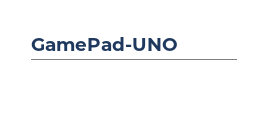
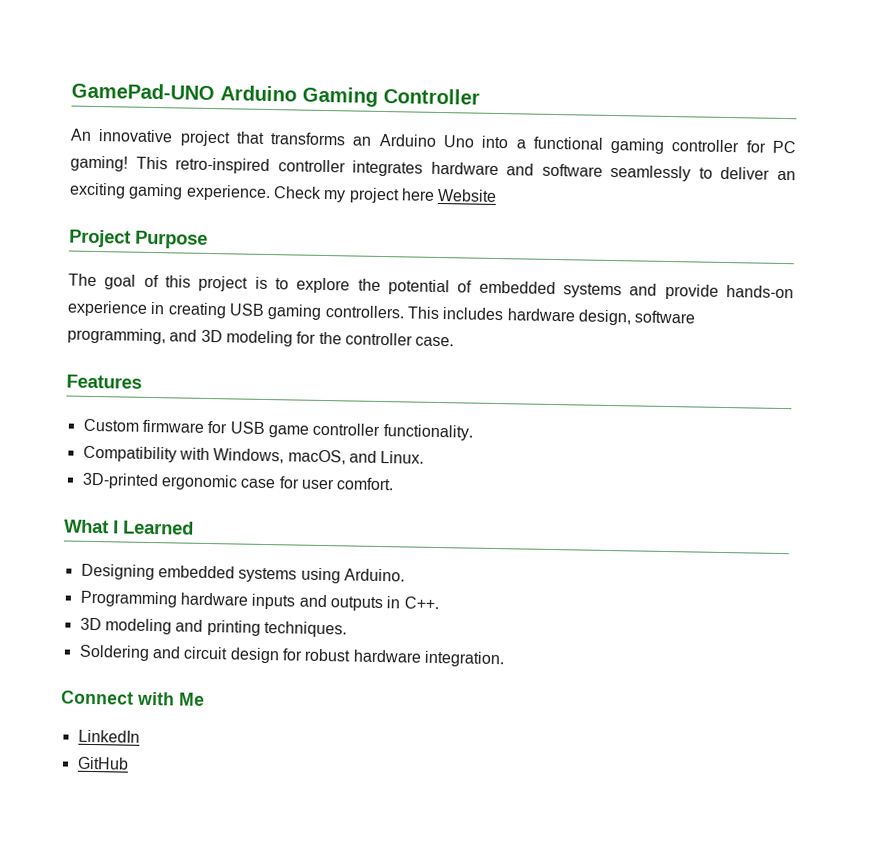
- GamePad-UNO
+ GamePad-UNO Arduino Gaming Controller
+ An innovative project that transforms an Arduino Uno into a functional gaming controller for PC gaming! This retro-inspired controller integrates hardware and software seamlessly to deliver an exciting gaming experience. Check my project here Website
+ Project Purpose
+ The goal of this project is to explore the potential of embedded systems and provide hands-on experience in creating USB gaming controllers. This includes hardware design, software programming, and 3D modeling for the controller case.
+ Features
+ Custom firmware for USB game controller functionality.
+ Compatibility with Windows, macOS, and Linux.
+ 3D-printed ergonomic case for user comfort.
+ What I Learned
+ Designing embedded systems using Arduino.
+ Programming hardware inputs and outputs in C++.
+ 3D modeling and printing techniques.
+ Soldering and circuit design for robust hardware integration.
+ Connect with Me
+ LinkedIn
+ GitHub

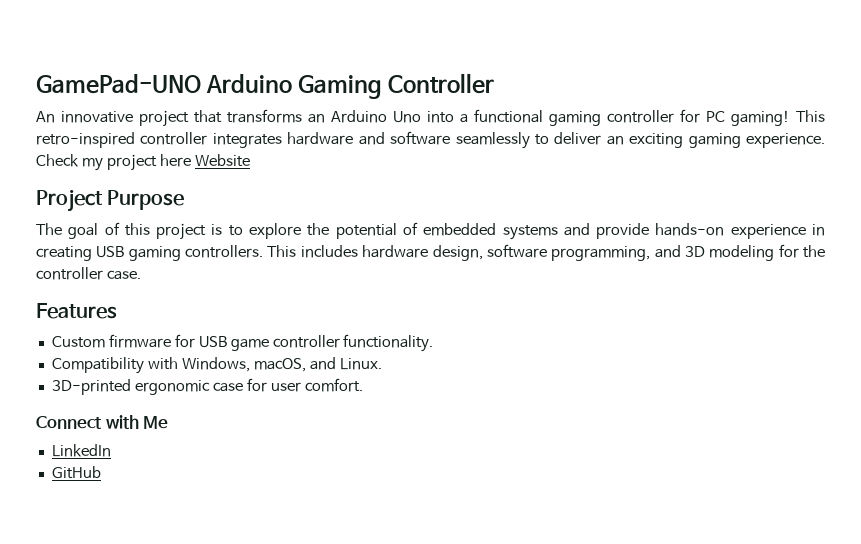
- What I Learned
- Designing embedded systems using Arduino.
- Programming hardware inputs and outputs in C++.
- 3D modeling and printing techniques.
- Soldering and circuit design for robust hardware integration.

